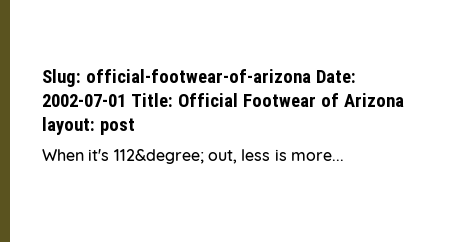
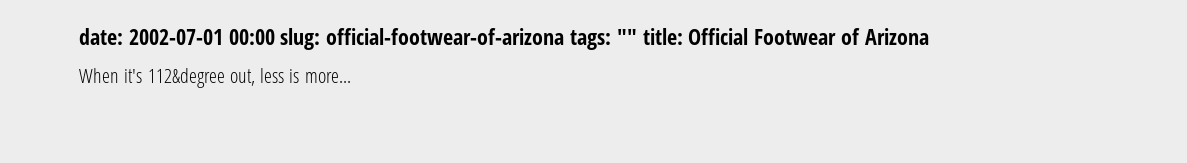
- Slug: official-footwear-of-arizona Date: 2002-07-01 Title: Official Footwear of Arizona layout: post
+ date: 2002-07-01 00:00 slug: official-footwear-of-arizona tags: "" title: Official Footwear of Arizona
- When it's 112&degree; out, less is more...
+ When it's 112&degree out, less is more...

